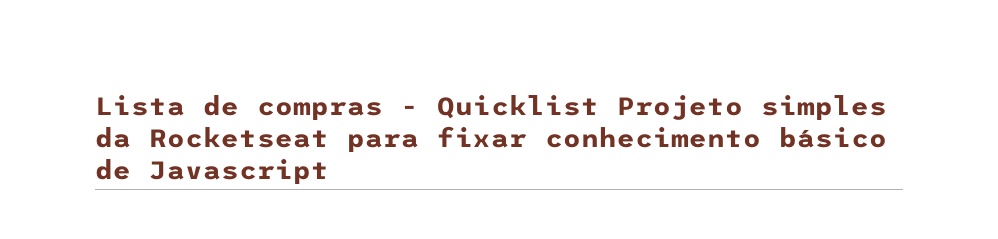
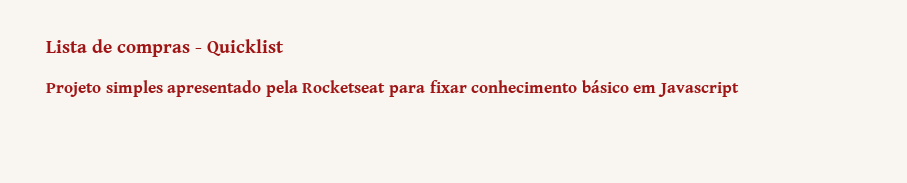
- Lista de compras - Quicklist Projeto simples da Rocketseat para fixar conhecimento básico de Javascript
+ Lista de compras - Quicklist
+ Projeto simples apresentado pela Rocketseat para fixar conhecimento básico em Javascript

